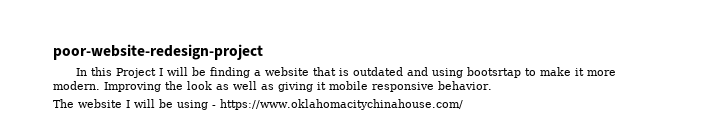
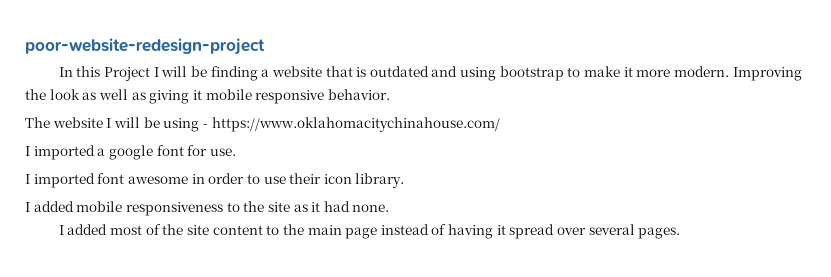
- In this Project I will be finding a website that is outdated and using bootsrtap to make it more modern.
+ In this Project I will be finding a website that is outdated and using bootstrap to make it more modern.
+ I imported a google font for use.
+ I imported font awesome in order to use their icon library.
+ I added mobile responsiveness to the site as it had none.
+ I added most of the site content to the main page instead of having it spread over several pages.

